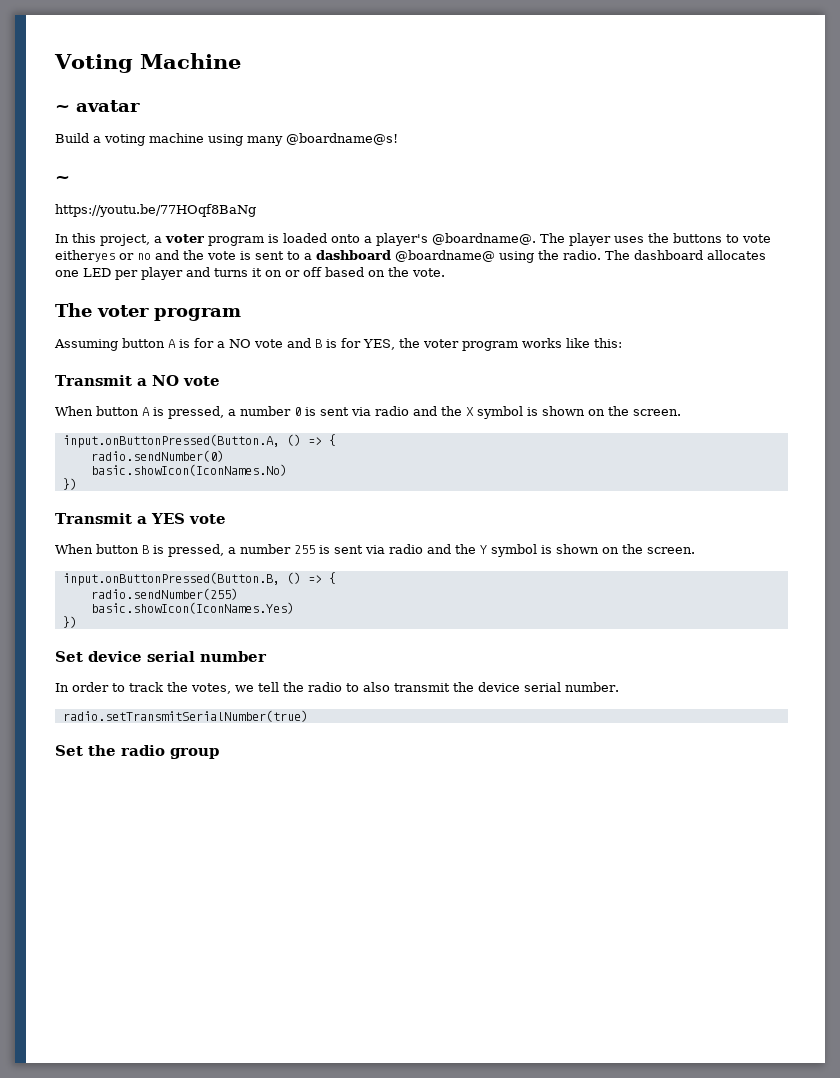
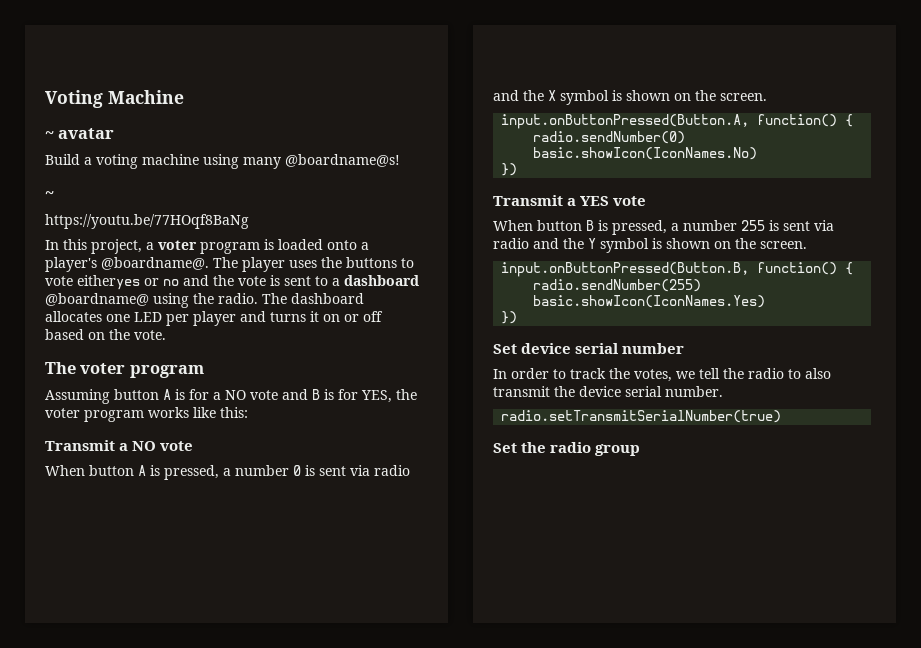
- input.onButtonPressed(Button.A, () => {
+ input.onButtonPressed(Button.A, function() {
- input.onButtonPressed(Button.B, () => {
+ input.onButtonPressed(Button.B, function() {

